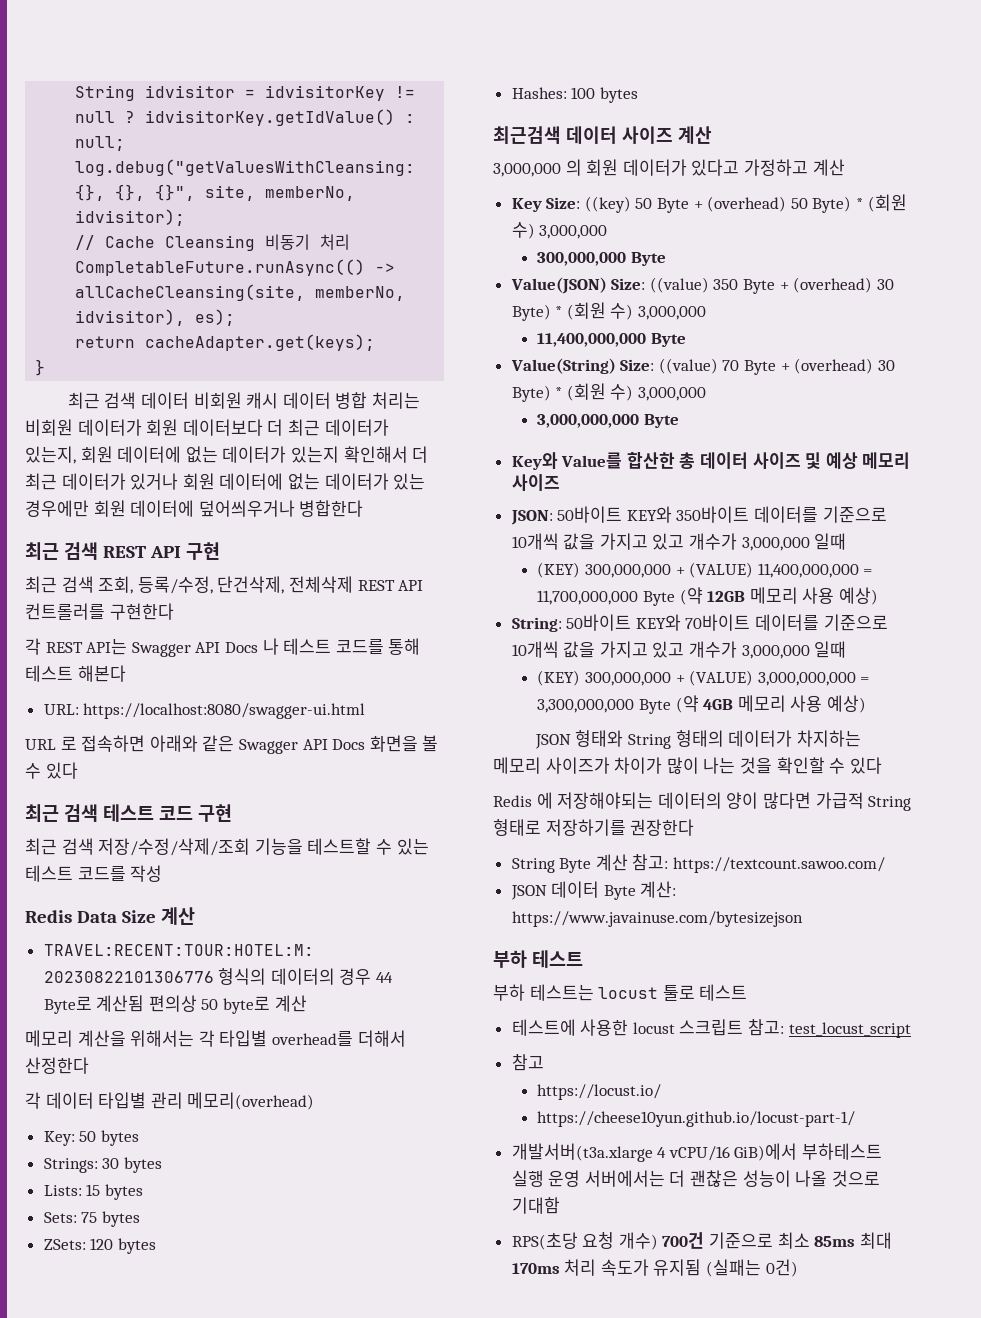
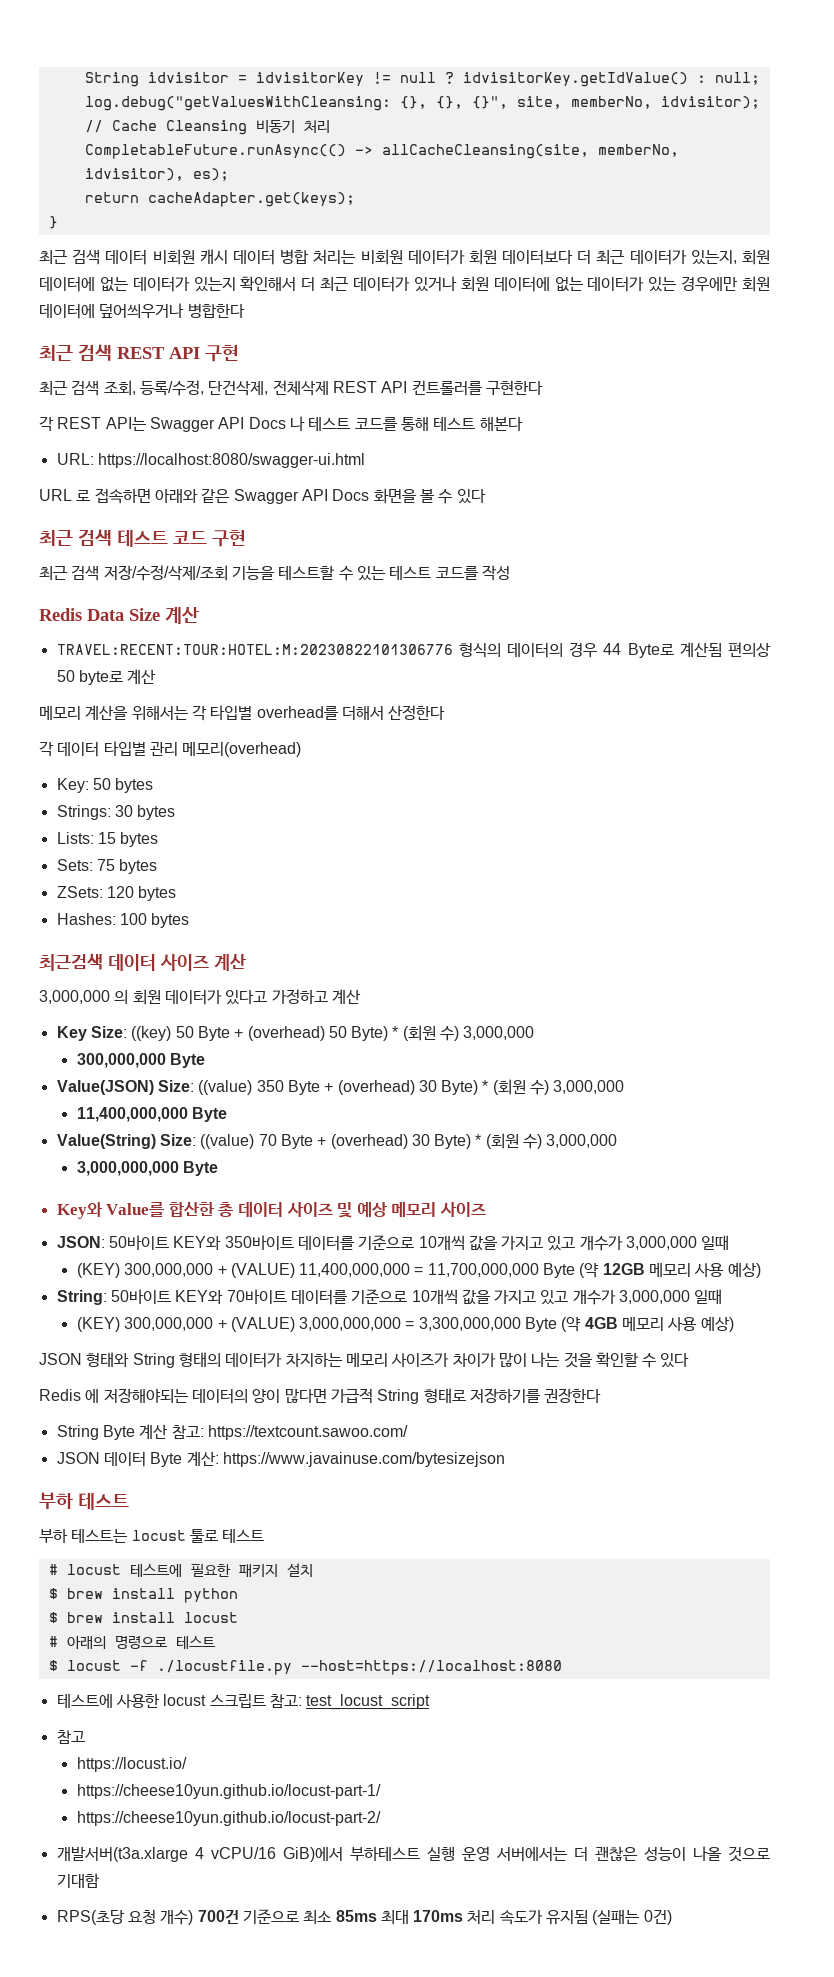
+ # locust 테스트에 필요한 패키지 설치
+ $ brew install python
+ $ brew install locust
+ # 아래의 명령으로 테스트
+ $ locust -f ./locustfile.py --host=https://localhost:8080
+ https://cheese10yun.github.io/locust-part-2/

